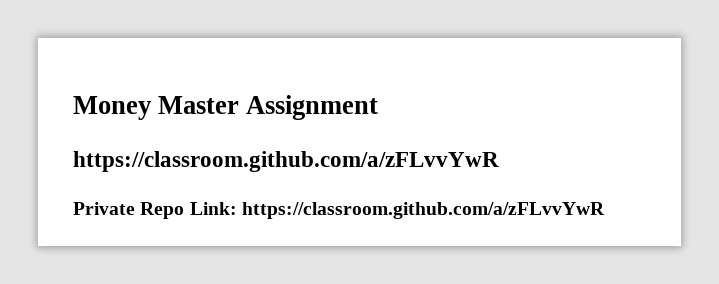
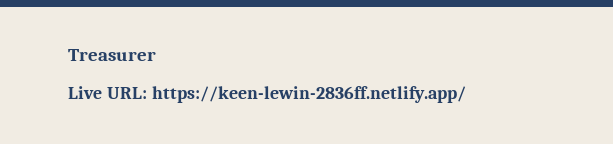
- Money Master Assignment
- https://classroom.github.com/a/zFLvvYwR
- Private Repo Link: https://classroom.github.com/a/zFLvvYwR
+ Treasurer
+ Live URL: https://keen-lewin-2836ff.netlify.app/

